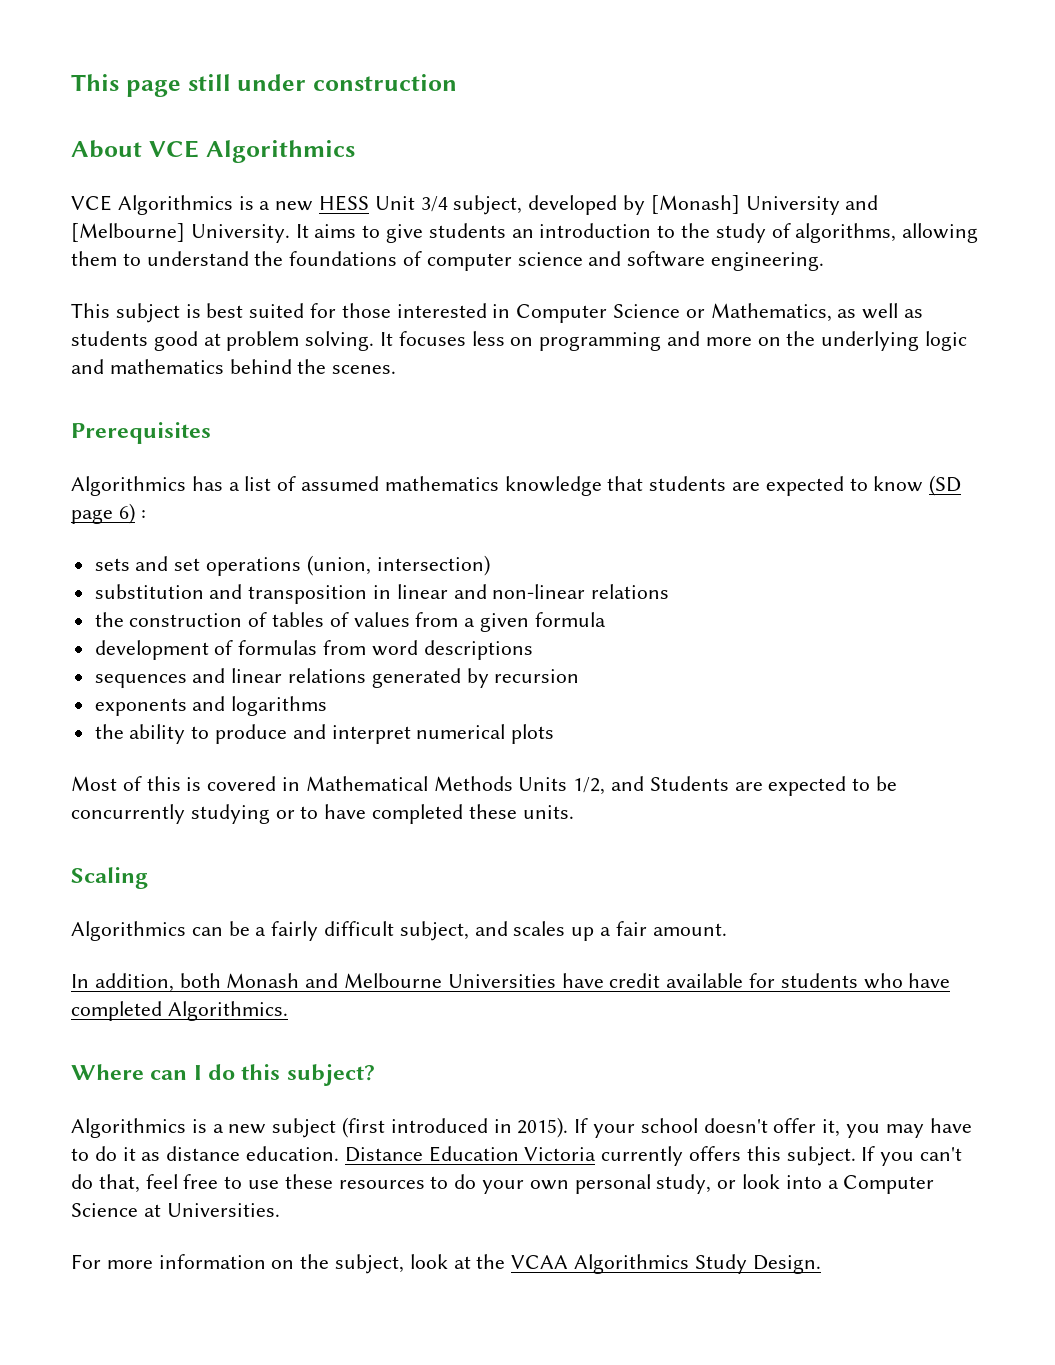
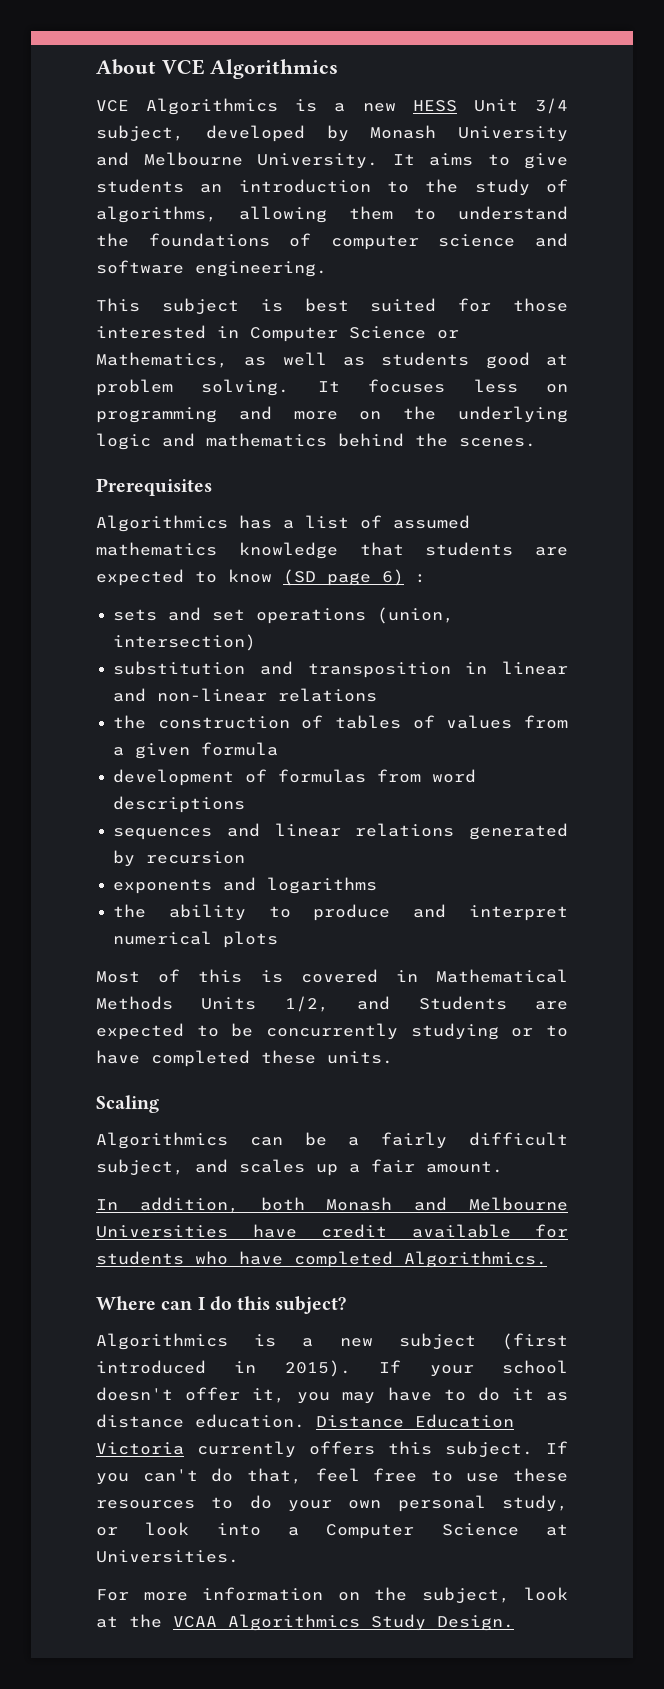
- This page still under construction
- VCE Algorithmics is a new HESS Unit 3/4 subject, developed by [Monash] University and [Melbourne] University.
+ VCE Algorithmics is a new HESS Unit 3/4 subject, developed by Monash University and Melbourne University.

